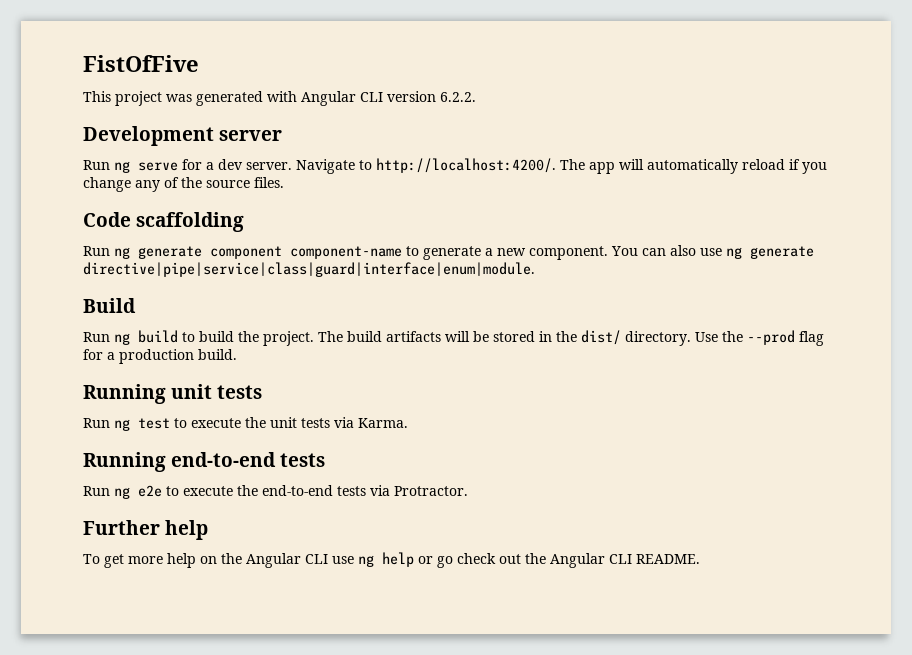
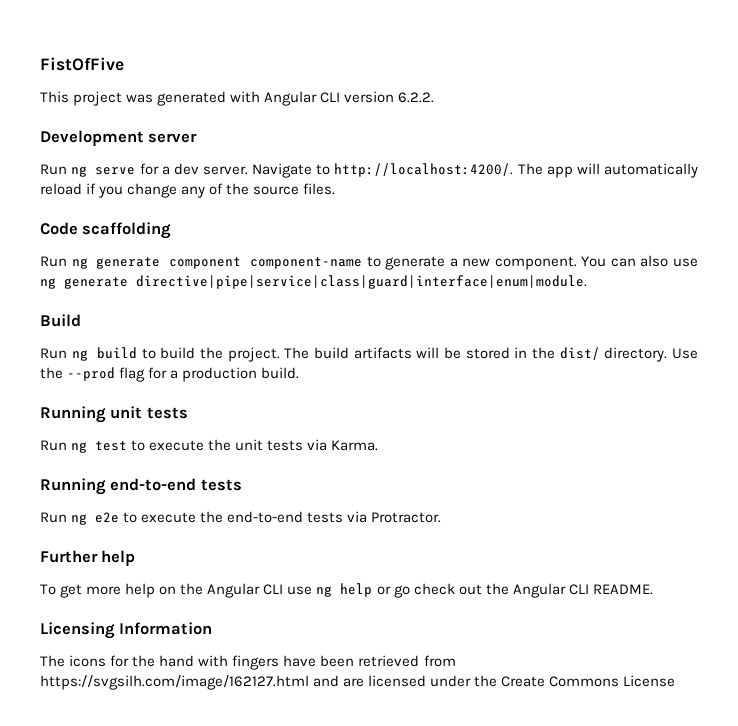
+ Licensing Information
+ The icons for the hand with fingers have been retrieved from https://svgsilh.com/image/162127.html and are licensed under the Create Commons License

